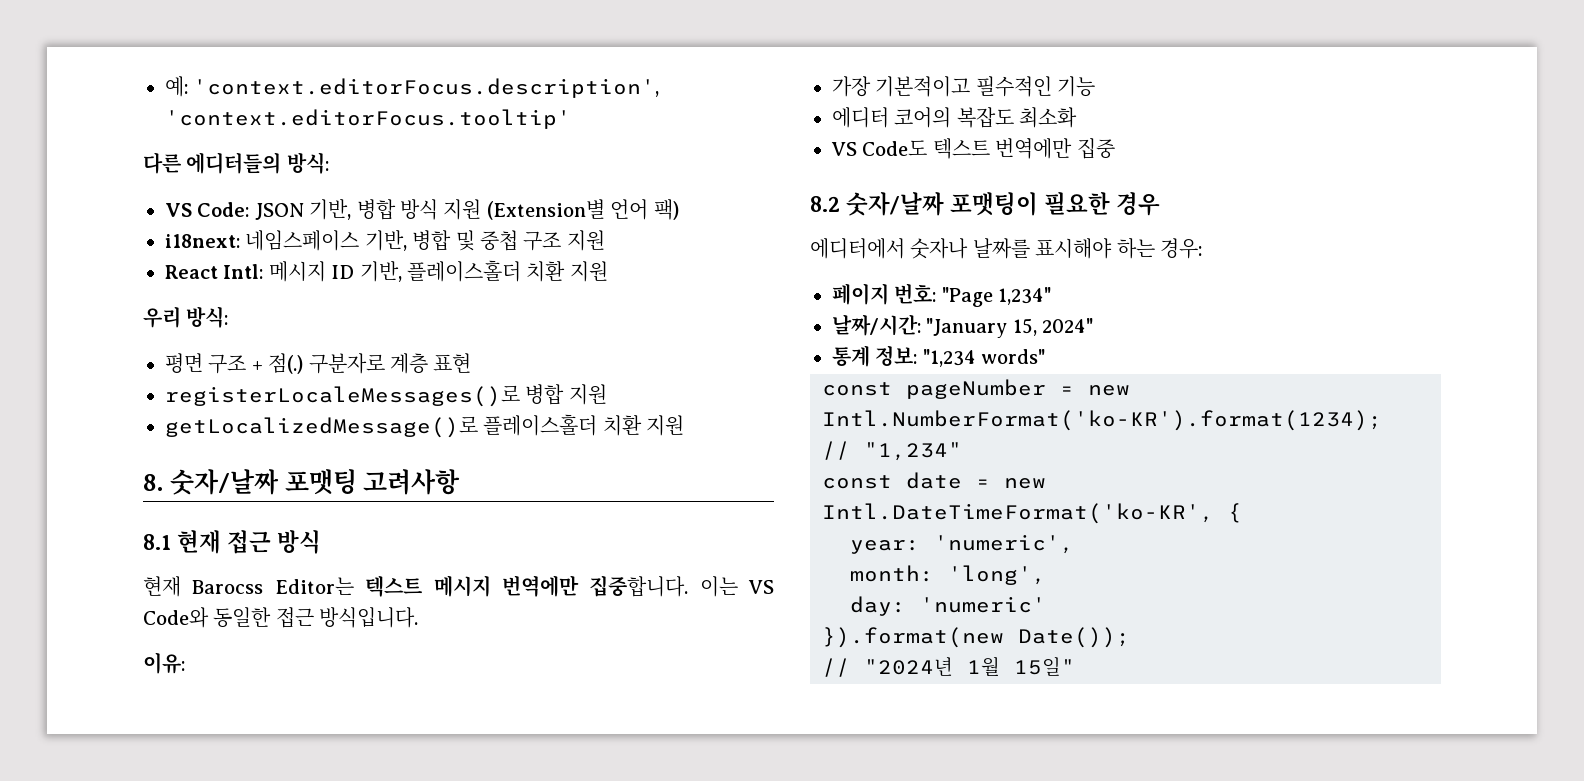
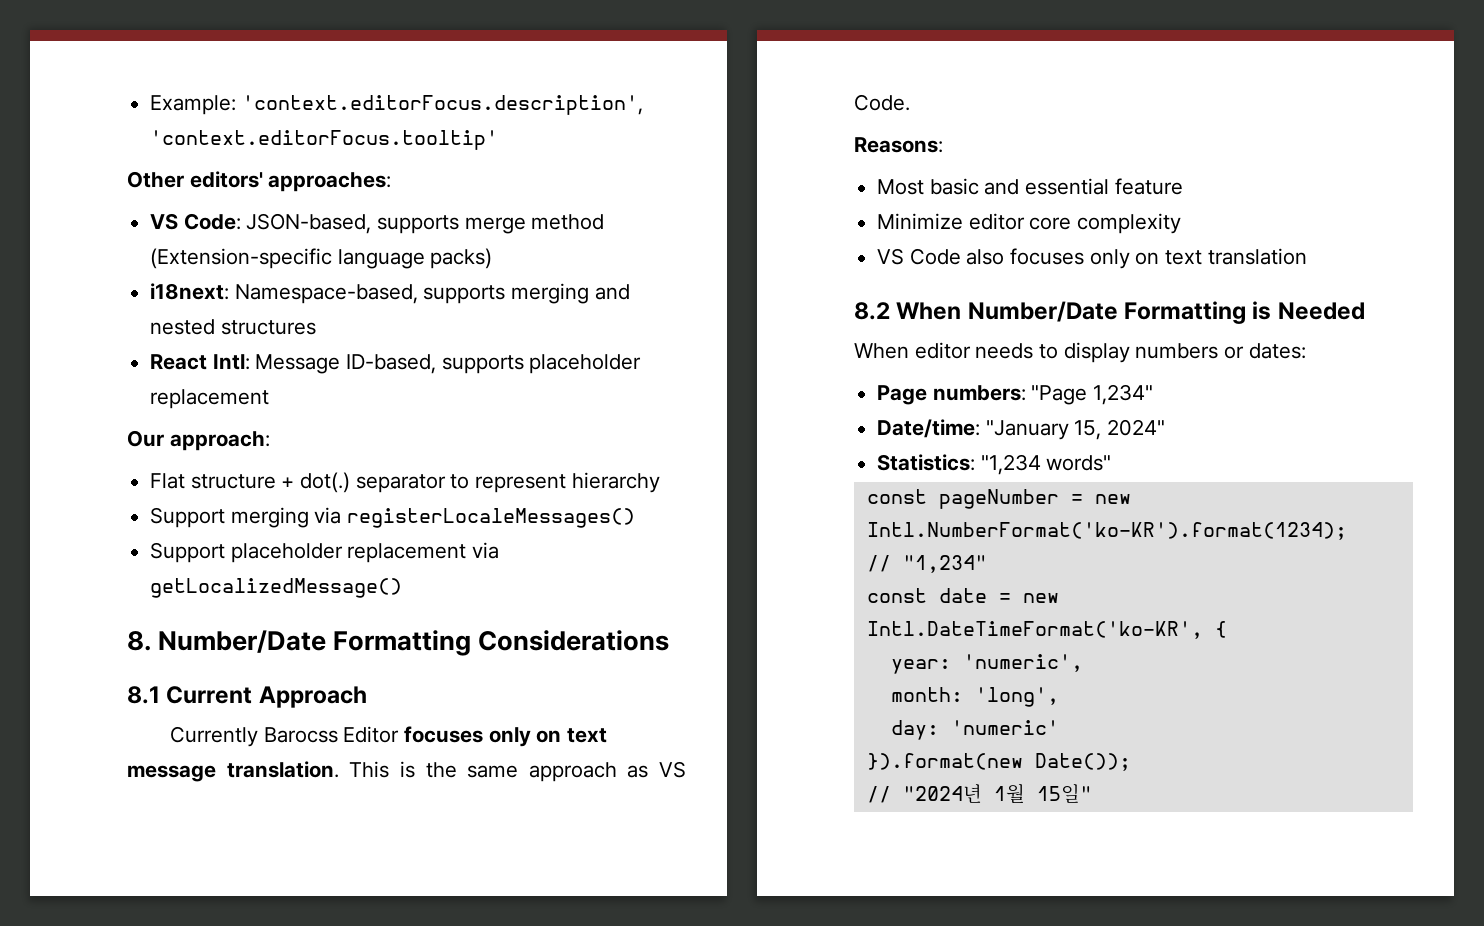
- 예: 'context.editorFocus.description', 'context.editorFocus.tooltip'
+ Example: 'context.editorFocus.description', 'context.editorFocus.tooltip'
- 다른 에디터들의 방식:
+ Other editors' approaches:
- VS Code: JSON 기반, 병합 방식 지원 (Extension별 언어 팩)
- i18next: 네임스페이스 기반, 병합 및 중첩 구조 지원
- React Intl: 메시지 ID 기반, 플레이스홀더 치환 지원
- 우리 방식:
- 평면 구조 + 점(.) 구분자로 계층 표현
- registerLocaleMessages()로 병합 지원
- getLocalizedMessage()로 플레이스홀더 치환 지원
- 8. 숫자/날짜 포맷팅 고려사항
- 8.1 현재 접근 방식
- 현재 Barocss Editor는 텍스트 메시지 번역에만 집중합니다. 이는 VS Code와 동일한 접근 방식입니다.
- 이유:
- 가장 기본적이고 필수적인 기능
- 에디터 코어의 복잡도 최소화
- VS Code도 텍스트 번역에만 집중
- 8.2 숫자/날짜 포맷팅이 필요한 경우
- 에디터에서 숫자나 날짜를 표시해야 하는 경우:
- 페이지 번호: "Page 1,234"
+ VS Code: JSON-based, supports merge method (Extension-specific language packs)
+ i18next: Namespace-based, supports merging and nested structures
+ React Intl: Message ID-based, supports placeholder replacement
+ Our approach:
+ Flat structure + dot(.) separator to represent hierarchy
+ Support merging via registerLocaleMessages()
+ Support placeholder replacement via getLocalizedMessage()
+ 8. Number/Date Formatting Considerations
+ 8.1 Current Approach
+ Currently Barocss Editor focuses only on text message translation. This is the same approach as VS Code.
+ Reasons:
+ Most basic and essential feature
+ Minimize editor core complexity
+ VS Code also focuses only on text translation
+ 8.2 When Number/Date Formatting is Needed
+ When editor needs to display numbers or dates:
+ Page numbers: "Page 1,234"
- 날짜/시간: "January 15, 2024"
+ Date/time: "January 15, 2024"
- 통계 정보: "1,234 words"
+ Statistics: "1,234 words"

